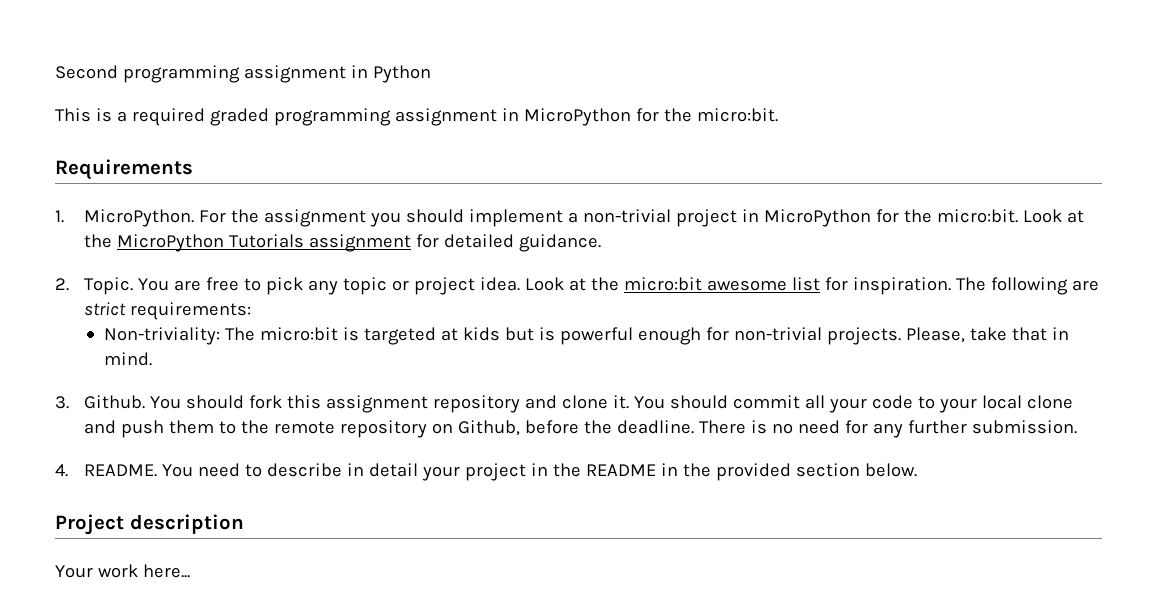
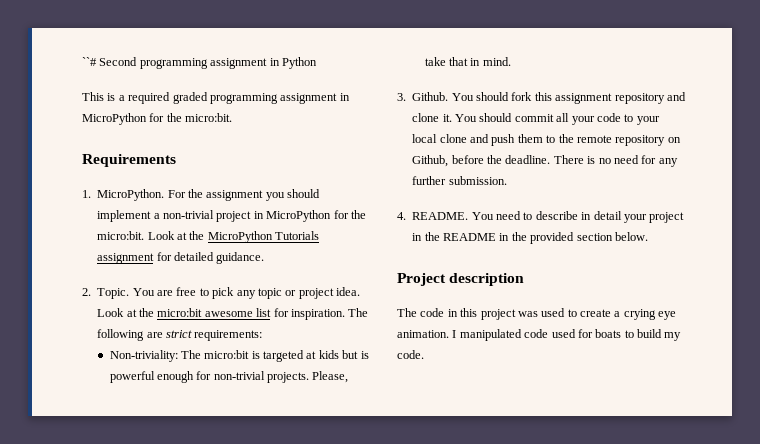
- Second programming assignment in Python
+ ``# Second programming assignment in Python
- Your work here...
+ The code in this project was used to create a crying eye animation. I manipulated code used for boats to build my code.

